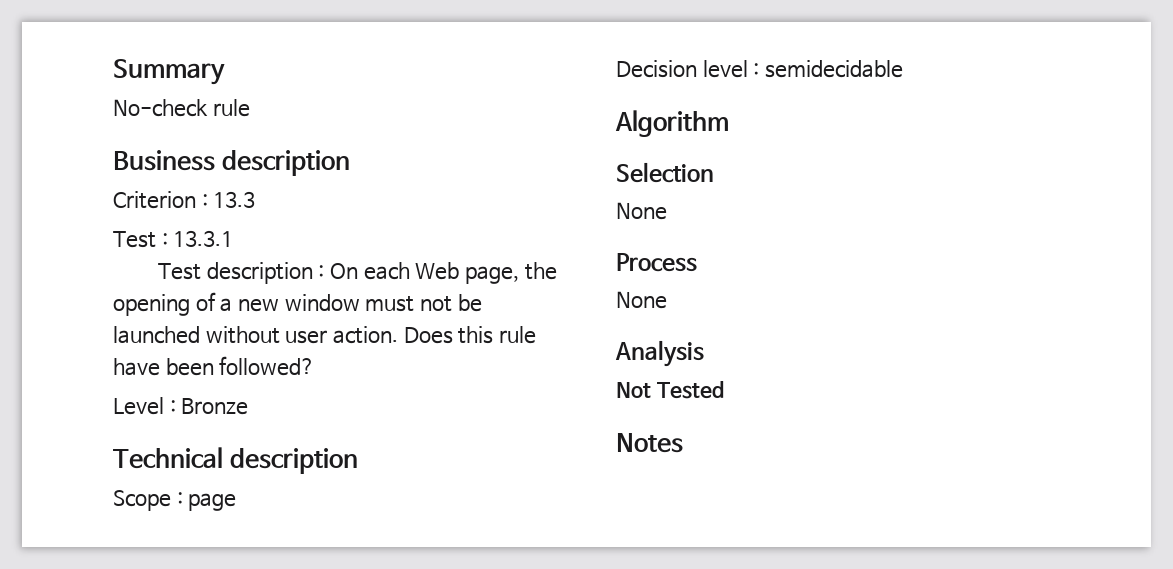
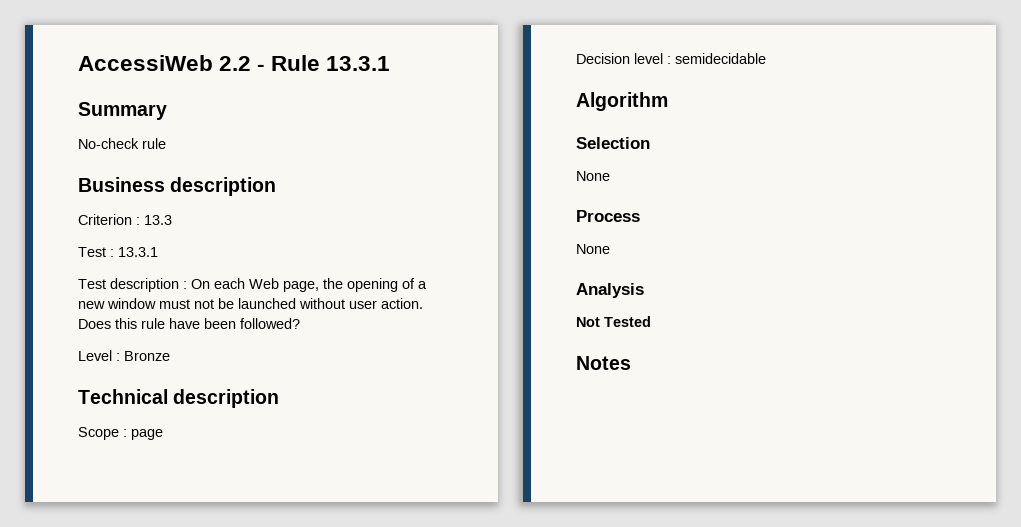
+ AccessiWeb 2.2 - Rule 13.3.1

